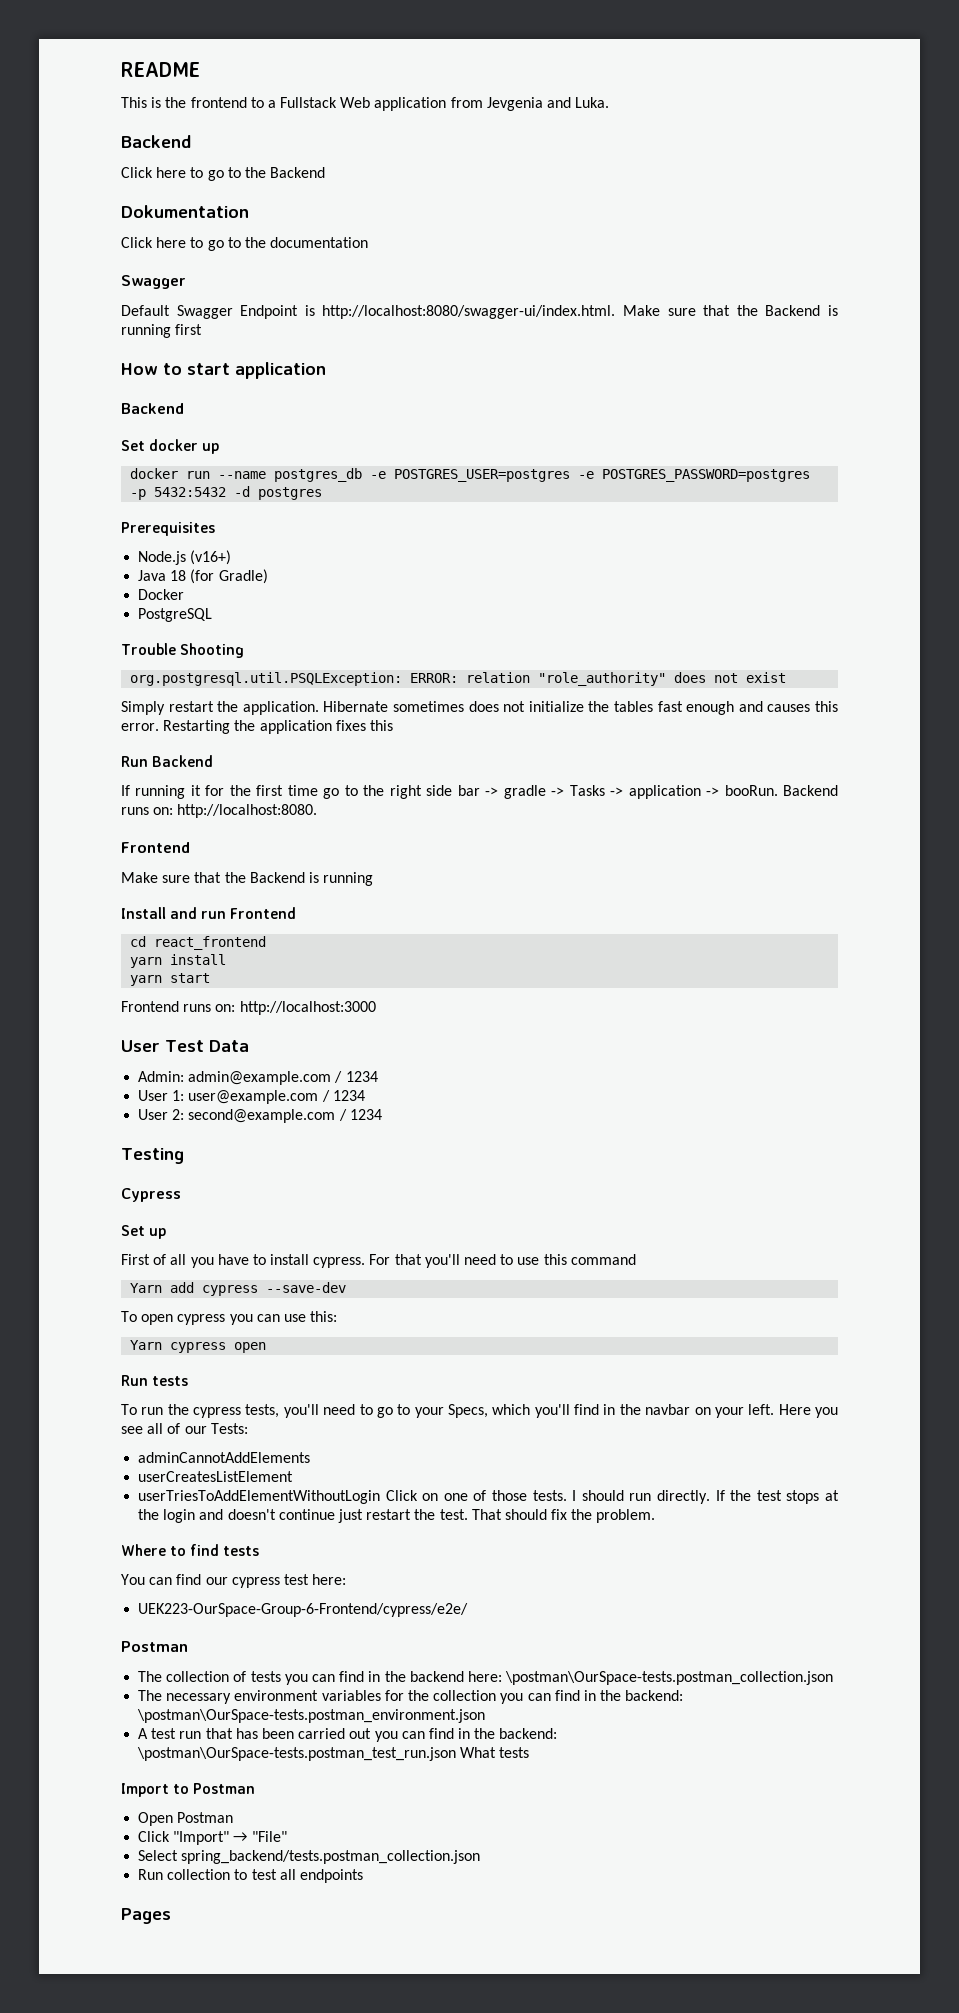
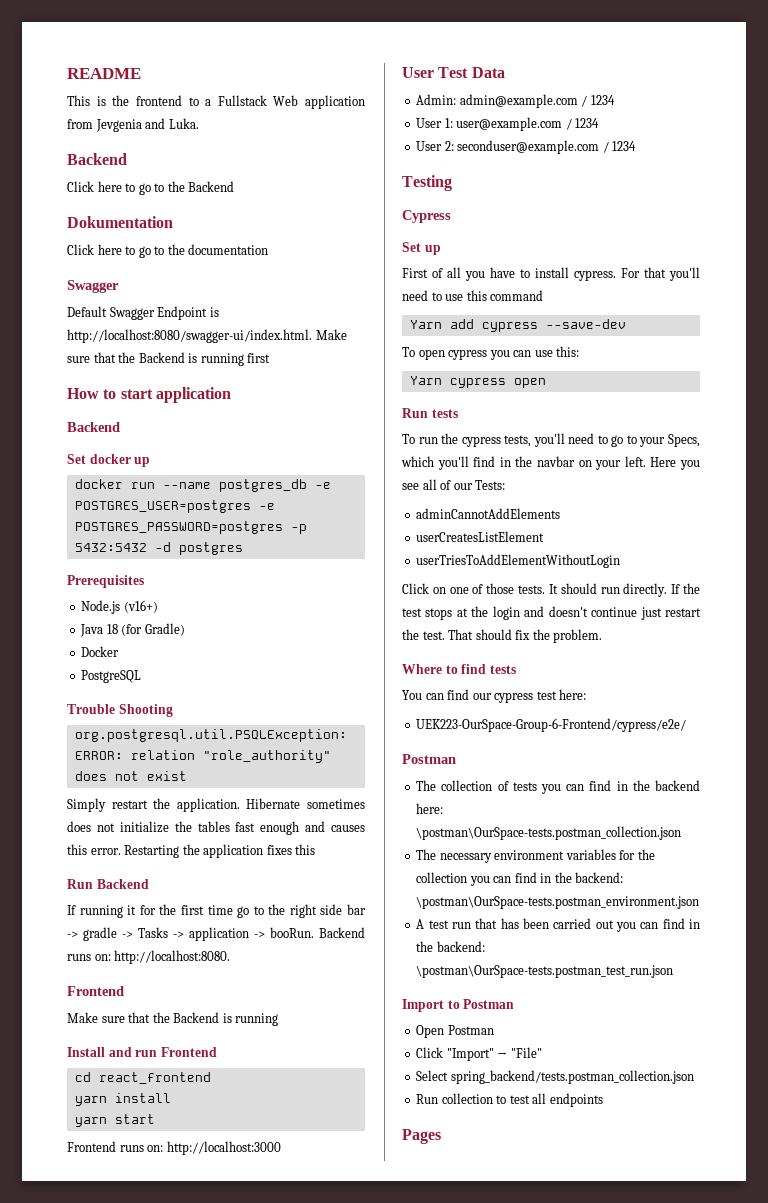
- User 2: second@example.com / 1234
+ User 2: seconduser@example.com / 1234
- userTriesToAddElementWithoutLogin Click on one of those tests.
+ userTriesToAddElementWithoutLogin
+ Click on one of those tests.
- I should run directly.
+ It should run directly.
- A test run that has been carried out you can find in the backend: \postman\OurSpace-tests.postman_test_run.json What tests
+ A test run that has been carried out you can find in the backend: \postman\OurSpace-tests.postman_test_run.json

